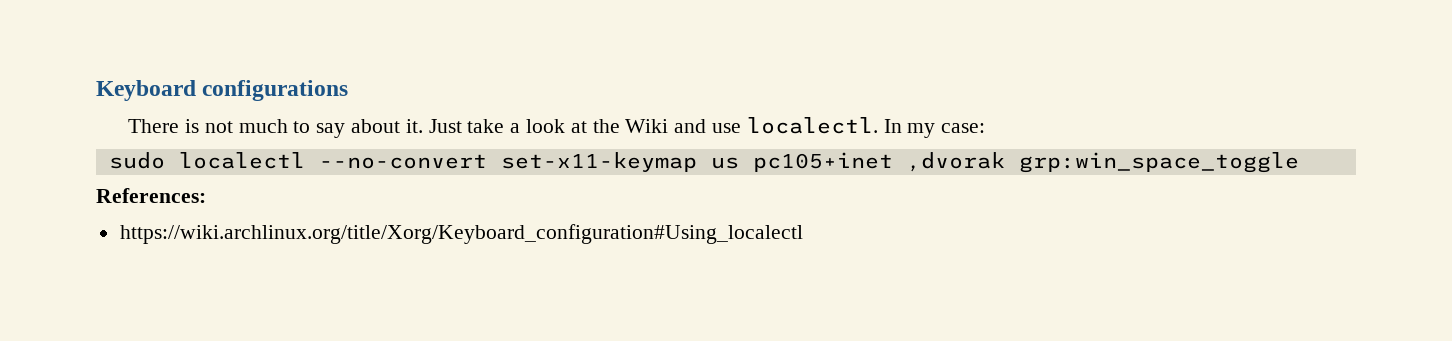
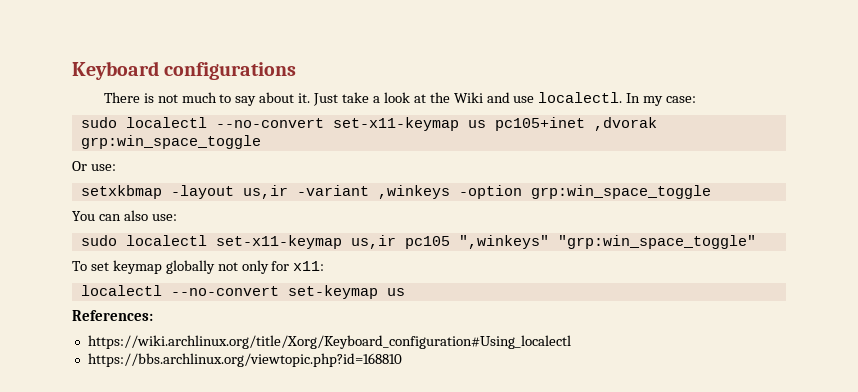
+ Or use:
+ setxkbmap -layout us,ir -variant ,winkeys -option grp:win_space_toggle
+ You can also use:
+ sudo localectl set-x11-keymap us,ir pc105 ",winkeys" "grp:win_space_toggle"
+ To set keymap globally not only for x11:
+ localectl --no-convert set-keymap us
+ https://bbs.archlinux.org/viewtopic.php?id=168810

